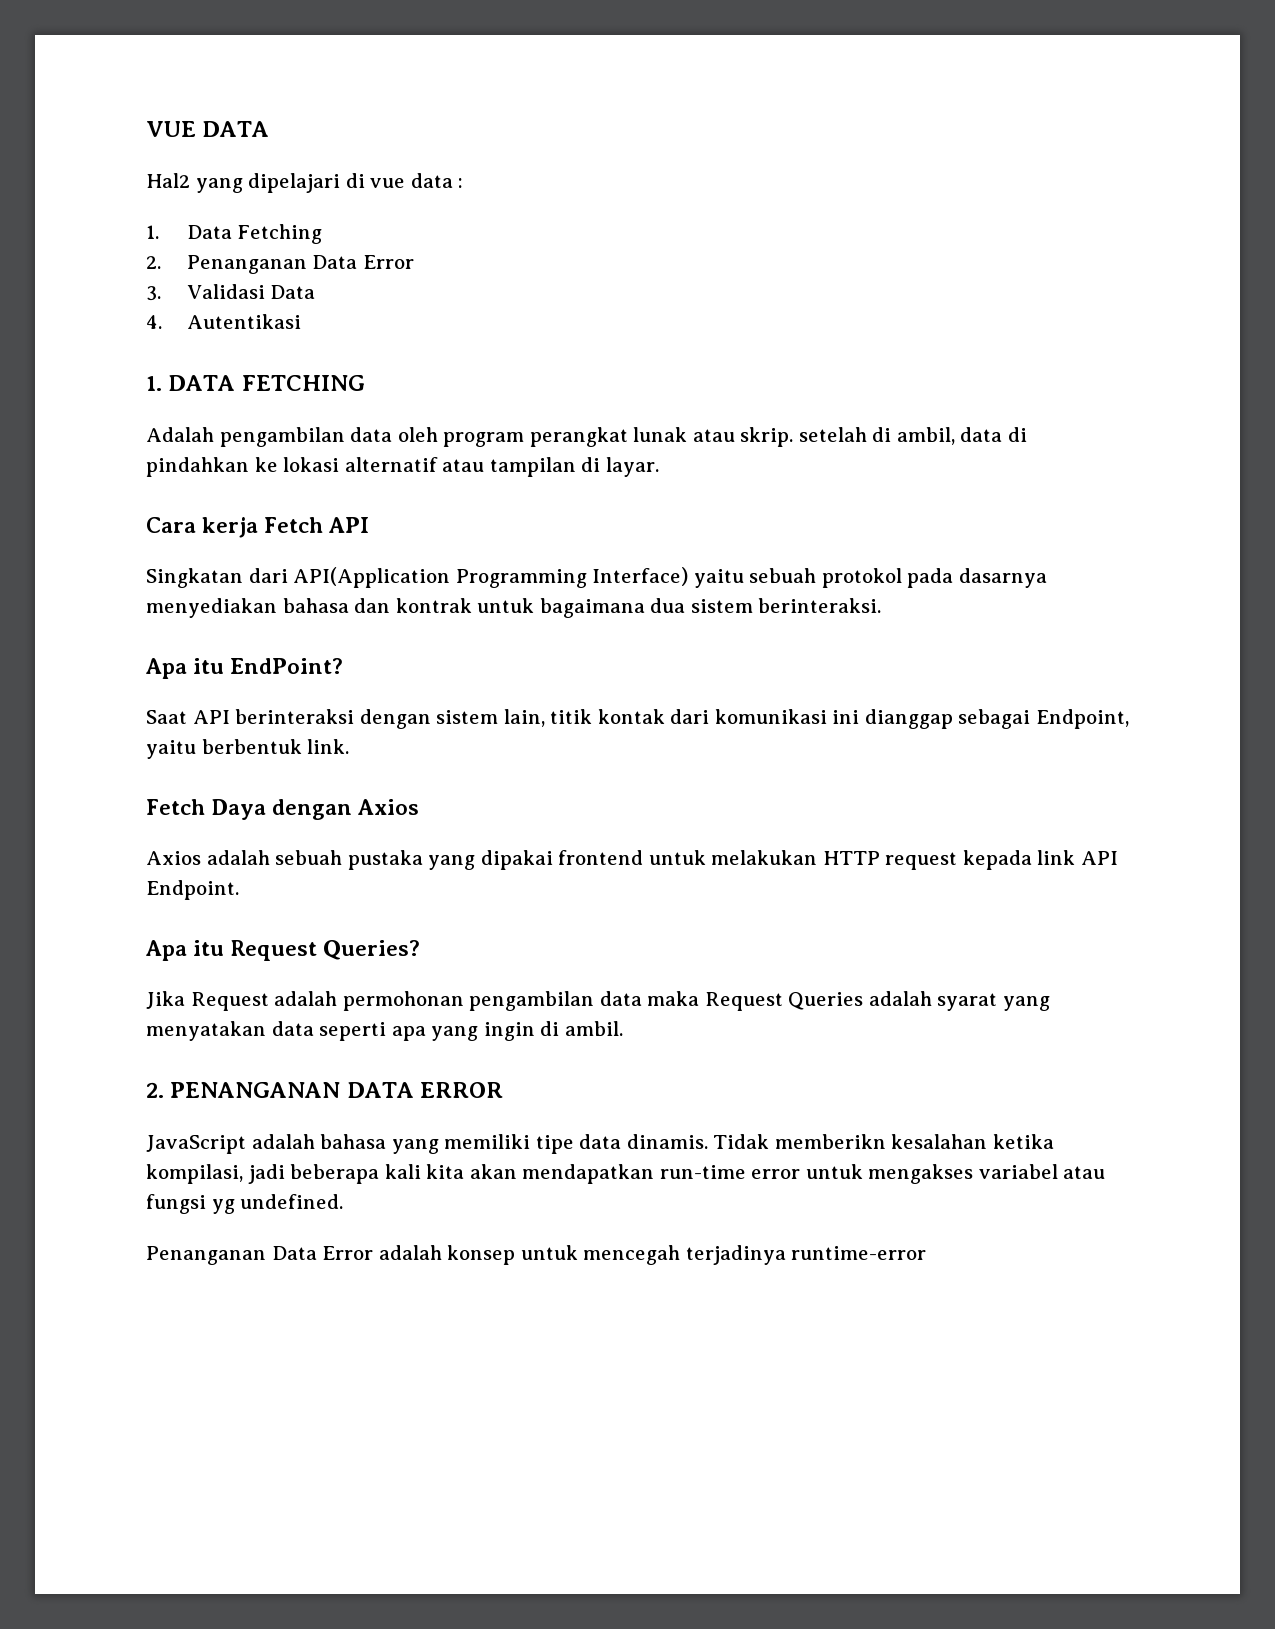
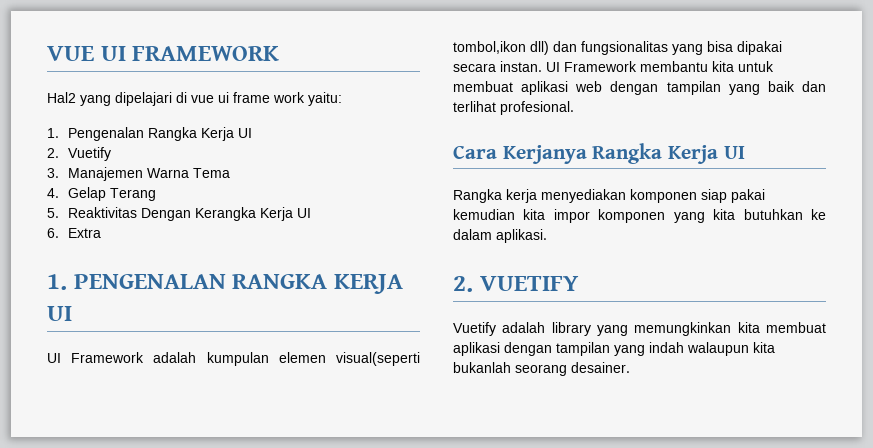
- VUE DATA
+ VUE UI FRAMEWORK
- Hal2 yang dipelajari di vue data :
- 1. Data Fetching
- 2. Penanganan Data Error
- 3. Validasi Data
- 4. Autentikasi
- 1. DATA FETCHING
- Adalah pengambilan data oleh program perangkat lunak atau skrip. setelah di ambil, data di pindahkan ke lokasi alternatif atau tampilan di layar.
- Cara kerja Fetch API
- Singkatan dari API(Application Programming Interface) yaitu sebuah protokol pada dasarnya menyediakan bahasa dan kontrak untuk bagaimana dua sistem berinteraksi.
- Apa itu EndPoint?
- Saat API berinteraksi dengan sistem lain, titik kontak dari komunikasi ini dianggap sebagai Endpoint, yaitu berbentuk link.
- Fetch Daya dengan Axios
- Axios adalah sebuah pustaka yang dipakai frontend untuk melakukan HTTP request kepada link API Endpoint.
- Apa itu Request Queries?
- Jika Request adalah permohonan pengambilan data maka Request Queries adalah syarat yang menyatakan data seperti apa yang ingin di ambil.
- 2. PENANGANAN DATA ERROR
- JavaScript adalah bahasa yang memiliki tipe data dinamis. Tidak memberikn kesalahan ketika kompilasi, jadi beberapa kali kita akan mendapatkan run-time error untuk mengakses variabel atau fungsi yg undefined.
- Penanganan Data Error adalah konsep untuk mencegah terjadinya runtime-error
+ Hal2 yang dipelajari di vue ui frame work yaitu:
+ 1. Pengenalan Rangka Kerja UI
+ 2. Vuetify
+ 3. Manajemen Warna Tema
+ 4. Gelap Terang
+ 5. Reaktivitas Dengan Kerangka Kerja UI
+ 6. Extra
+ 1. PENGENALAN RANGKA KERJA UI
+ UI Framework adalah kumpulan elemen visual(seperti tombol,ikon dll) dan fungsionalitas yang bisa dipakai secara instan. UI Framework membantu kita untuk membuat aplikasi web dengan tampilan yang baik dan terlihat profesional.
+ Cara Kerjanya Rangka Kerja UI
+ Rangka kerja menyediakan komponen siap pakai kemudian kita impor komponen yang kita butuhkan ke dalam aplikasi.
+ 2. VUETIFY
+ Vuetify adalah library yang memungkinkan kita membuat aplikasi dengan tampilan yang indah walaupun kita bukanlah seorang desainer.

